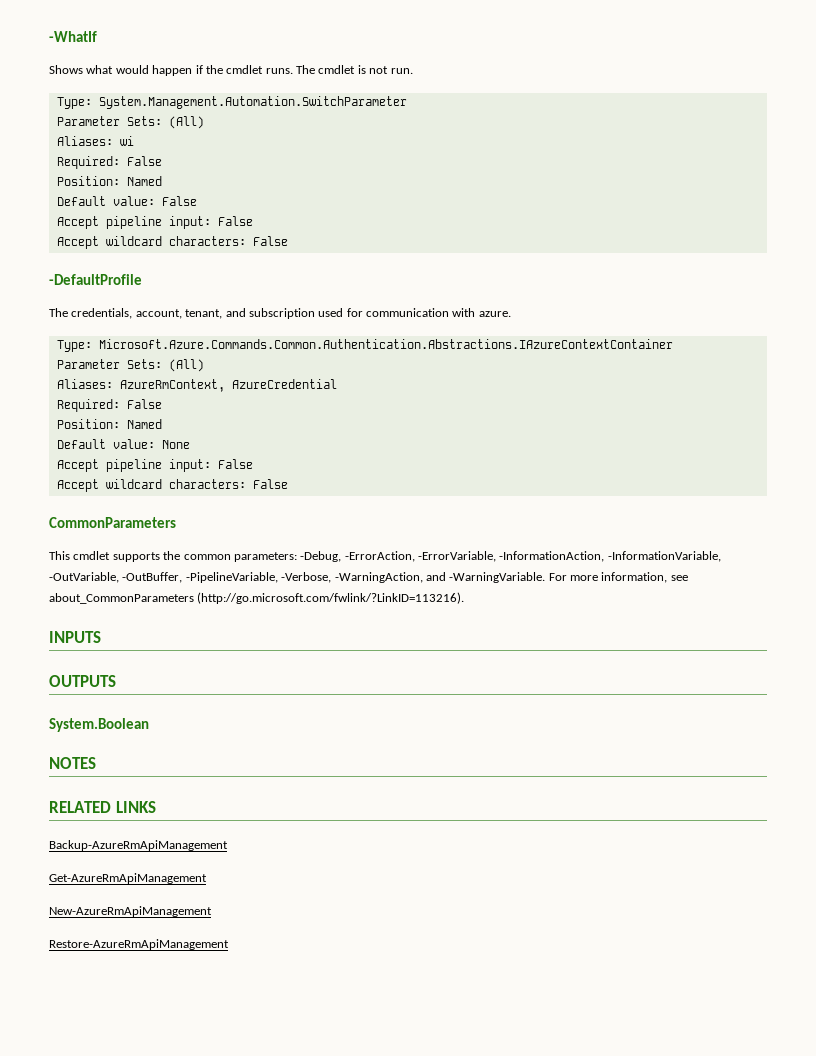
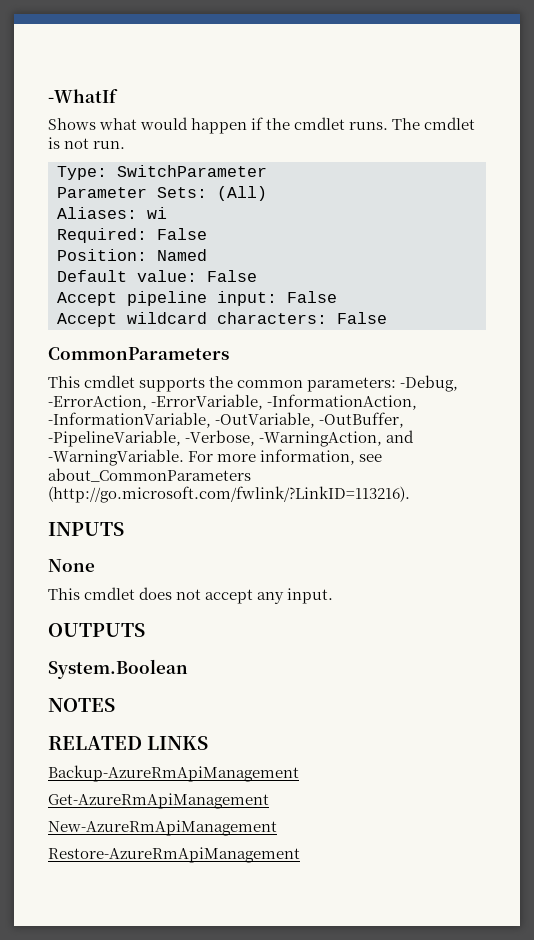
- Type: System.Management.Automation.SwitchParameter
+ Type: SwitchParameter
- -DefaultProfile
- The credentials, account, tenant, and subscription used for communication with azure.
- Type: Microsoft.Azure.Commands.Common.Authentication.Abstractions.IAzureContextContainer
- Parameter Sets: (All)
- Aliases: AzureRmContext, AzureCredential
- Required: False
- Position: Named
- Default value: None
- Accept pipeline input: False
- Accept wildcard characters: False
+ None
+ This cmdlet does not accept any input.

